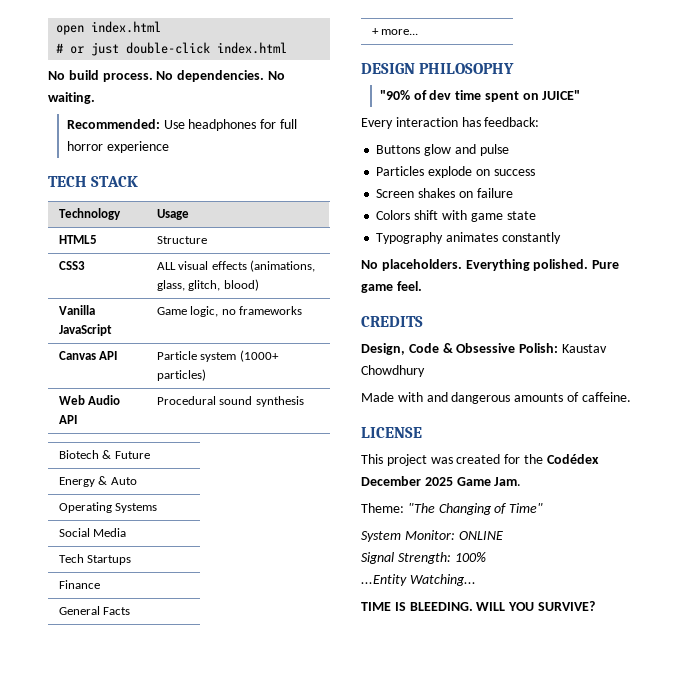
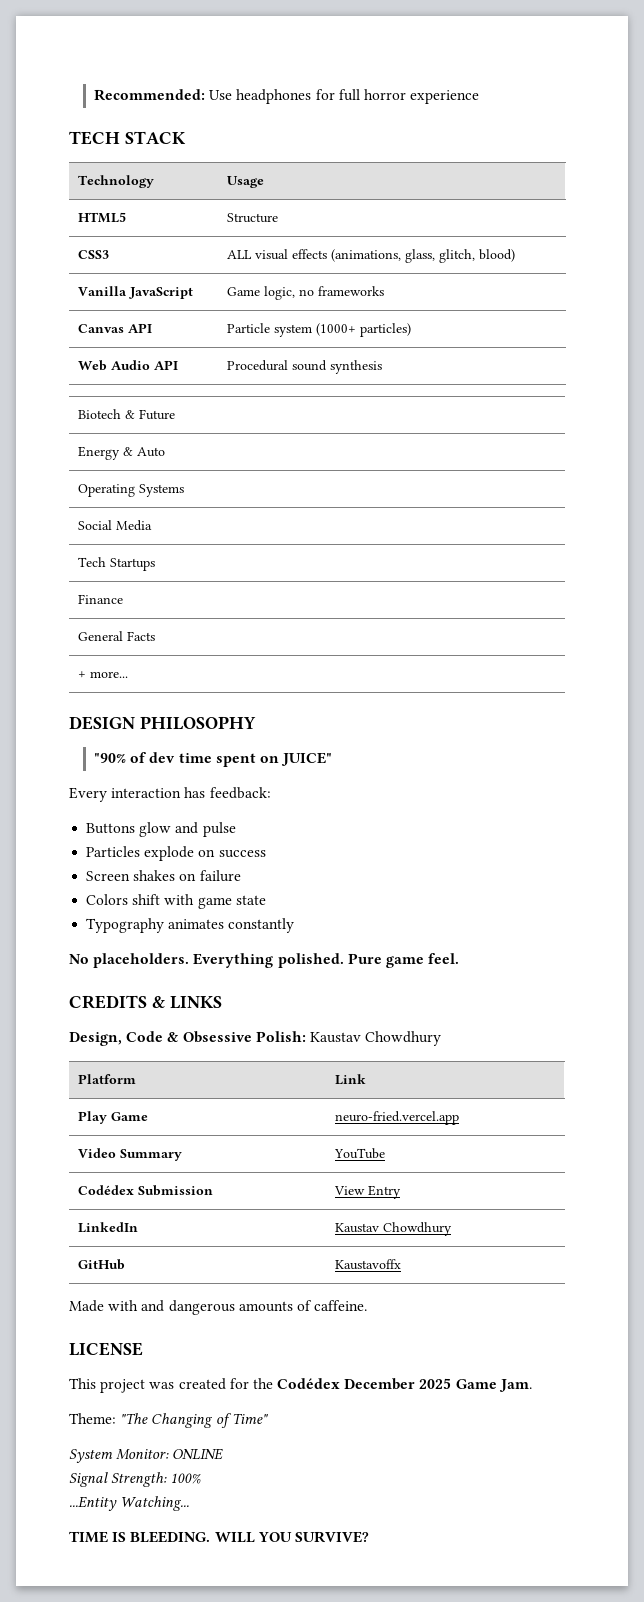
- open index.html
- # or just double-click index.html
- No build process. No dependencies. No waiting.
- CREDITS
+ CREDITS & LINKS
+ Platform | Link
+ Play Game | neuro-fried.vercel.app
+ Video Summary | YouTube
+ Codédex Submission | View Entry
+ LinkedIn | Kaustav Chowdhury
+ GitHub | Kaustavoffx

